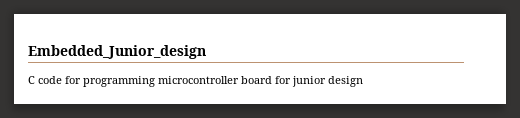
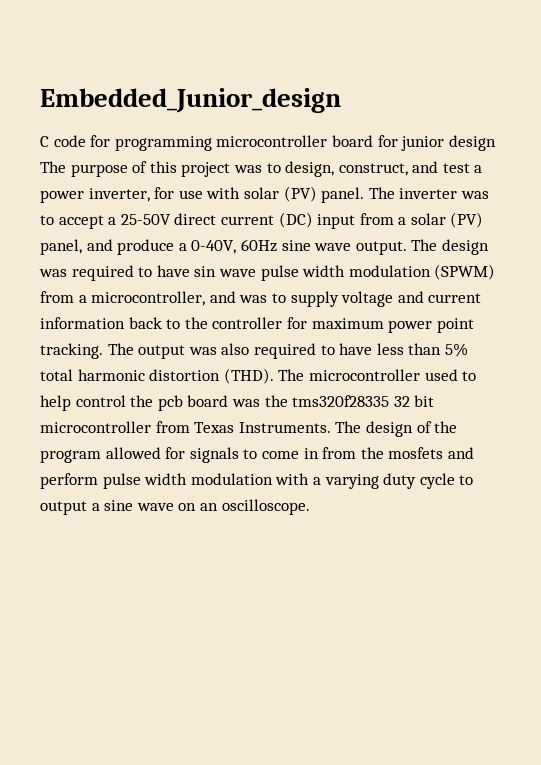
- C code for programming microcontroller board for junior design
+ C code for programming microcontroller board for junior design The purpose of this project was to design, construct, and test a power inverter, for use with solar (PV) panel. The inverter was to accept a 25-50V direct current (DC) input from a solar (PV) panel, and produce a 0-40V, 60Hz sine wave output. The design was required to have sin wave pulse width modulation (SPWM) from a microcontroller, and was to supply voltage and current information back to the controller for maximum power point tracking. The output was also required to have less than 5% total harmonic distortion (THD). The microcontroller used to help control the pcb board was the tms320f28335 32 bit microcontroller from Texas Instruments. The design of the program allowed for signals to come in from the mosfets and perform pulse width modulation with a varying duty cycle to output a sine wave on an oscilloscope.

